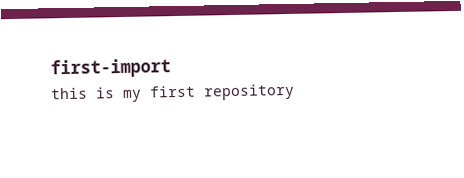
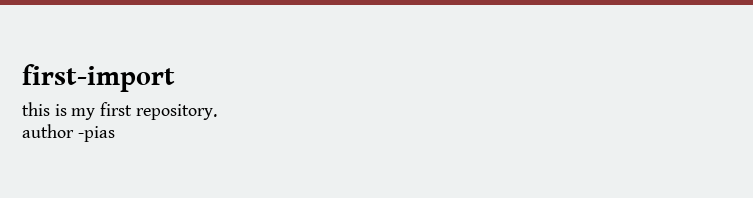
- this is my first repository
+ this is my first repository.
+ author -pias

